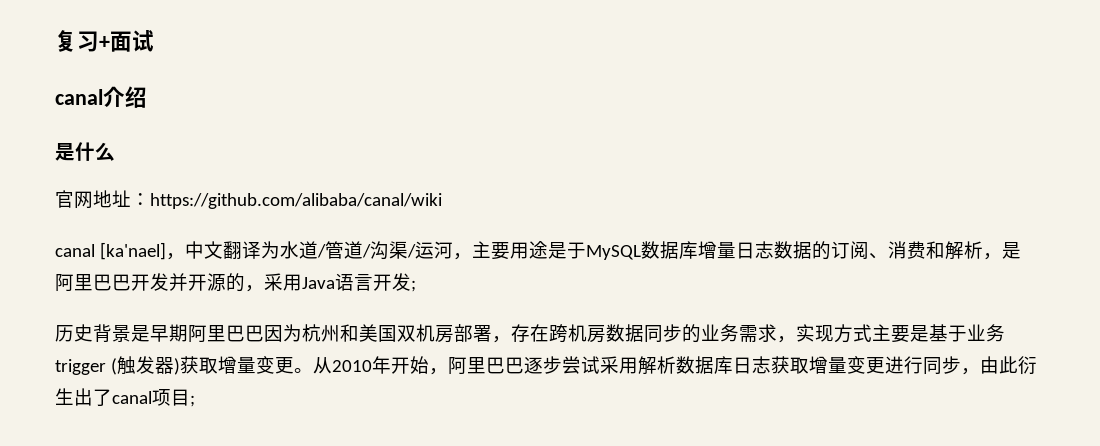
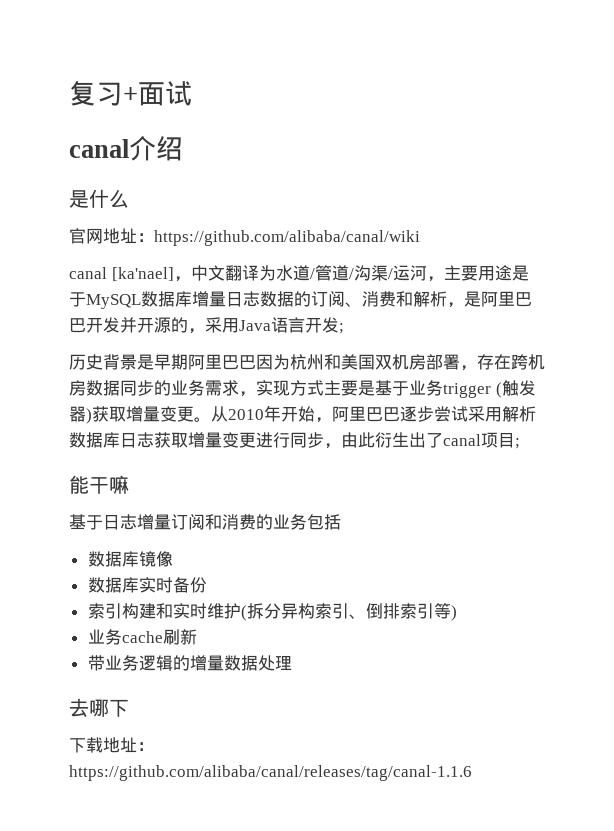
+ 能干嘛
+ 基于日志增量订阅和消费的业务包括
+ 数据库镜像
+ 数据库实时备份
+ 索引构建和实时维护(拆分异构索引、倒排索引等)
+ 业务cache刷新
+ 带业务逻辑的增量数据处理
+ 去哪下
+ 下载地址：https://github.com/alibaba/canal/releases/tag/canal-1.1.6

